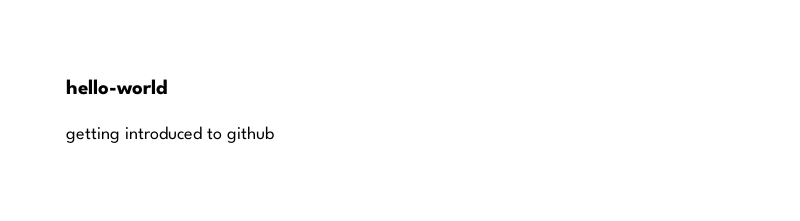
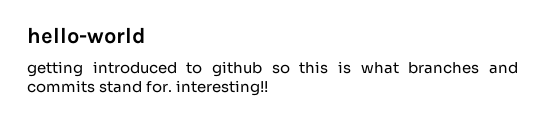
- getting introduced to github
+ getting introduced to github so this is what branches and commits stand for. interesting!!

